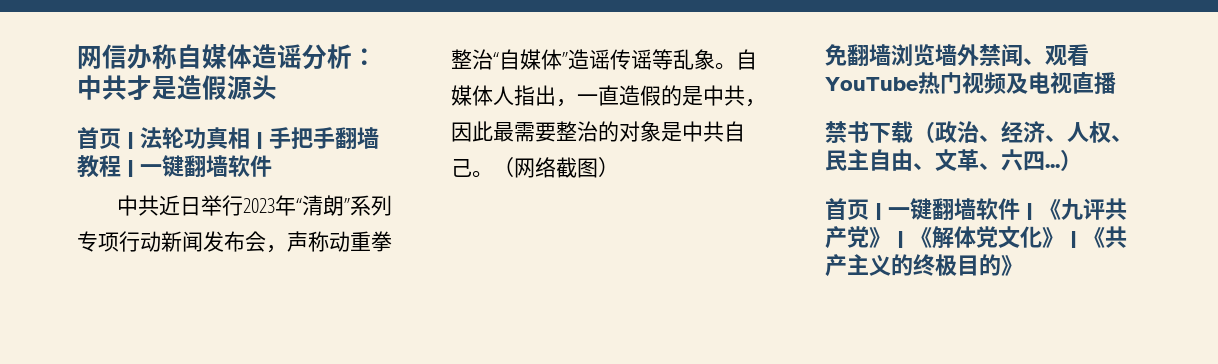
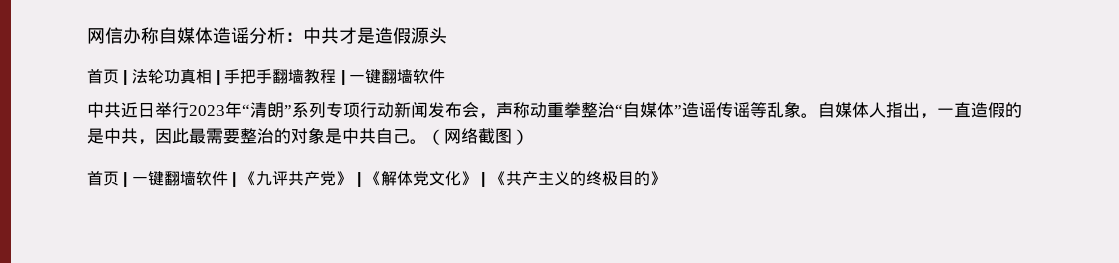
- 免翻墙浏览墙外禁闻、观看YouTube热门视频及电视直播
- 禁书下载（政治、经济、人权、民主自由、文革、六四...）

